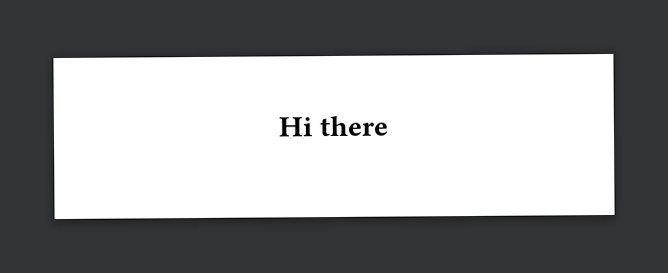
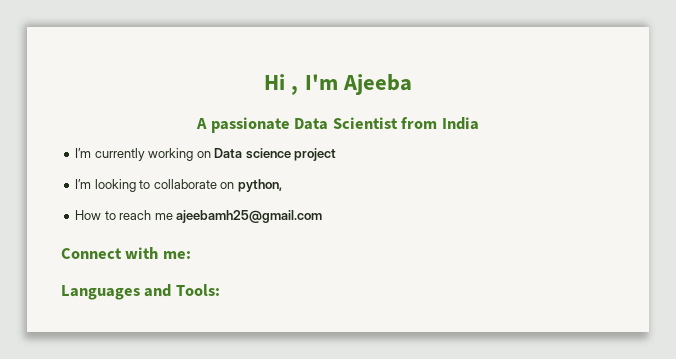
- Hi there
+ Hi , I'm Ajeeba
+ A passionate Data Scientist from India
+ I’m currently working on Data science project
+ I’m looking to collaborate on python,
+ How to reach me ajeebamh25@gmail.com
+ Connect with me:
+ Languages and Tools:

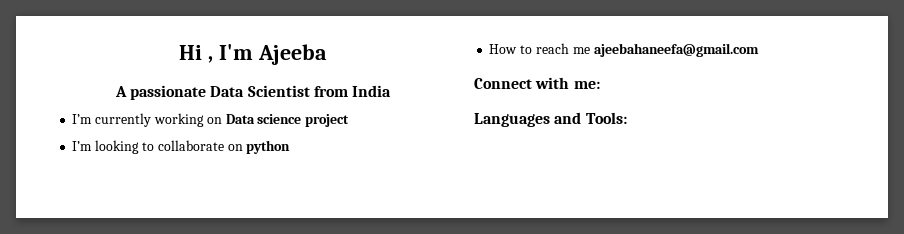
- I’m looking to collaborate on python,
+ I’m looking to collaborate on python
- How to reach me ajeebamh25@gmail.com
+ How to reach me ajeebahaneefa@gmail.com

